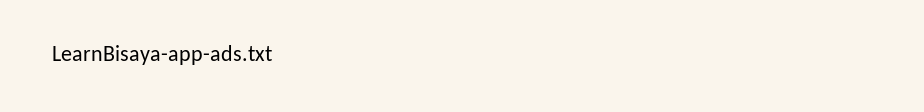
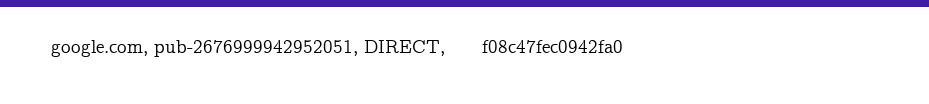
- LearnBisaya-app-ads.txt
+ google.com, pub-2676999942952051, DIRECT, f08c47fec0942fa0

